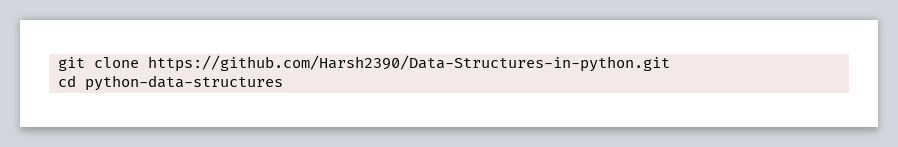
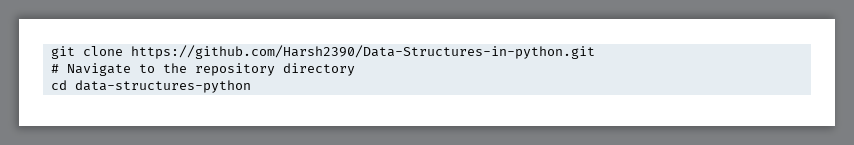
+ # Navigate to the repository directory
- cd python-data-structures
+ cd data-structures-python

